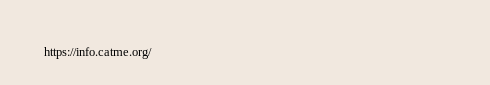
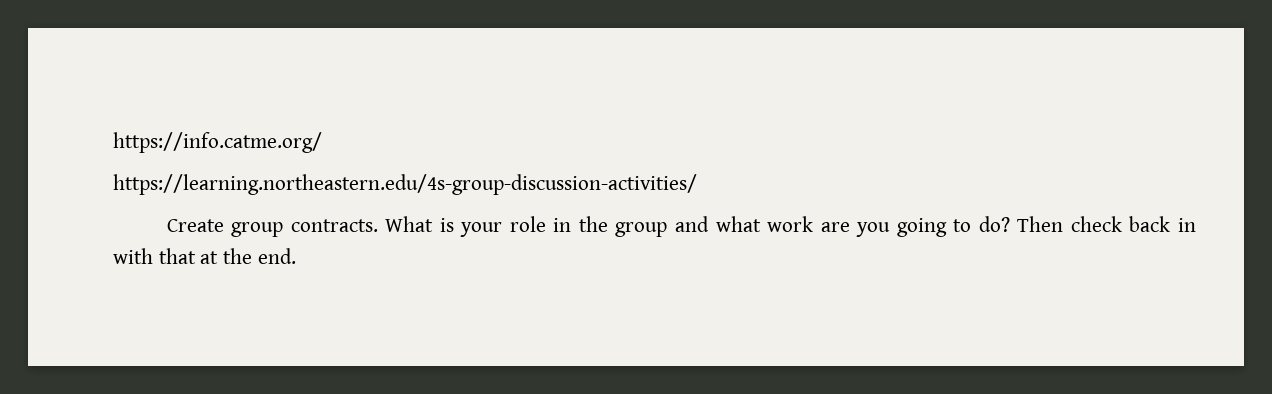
+ https://learning.northeastern.edu/4s-group-discussion-activities/
+ Create group contracts. What is your role in the group and what work are you going to do? Then check back in with that at the end.

